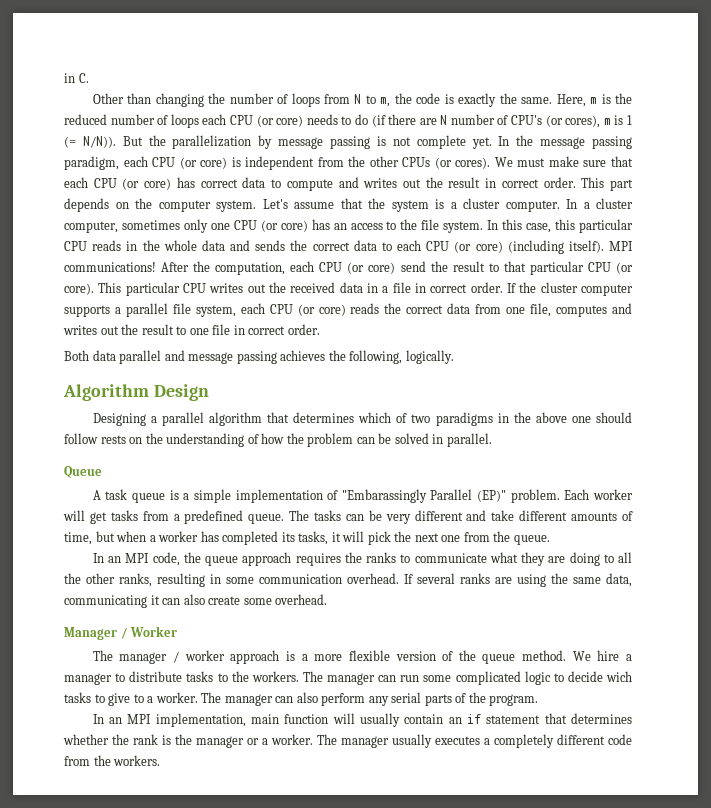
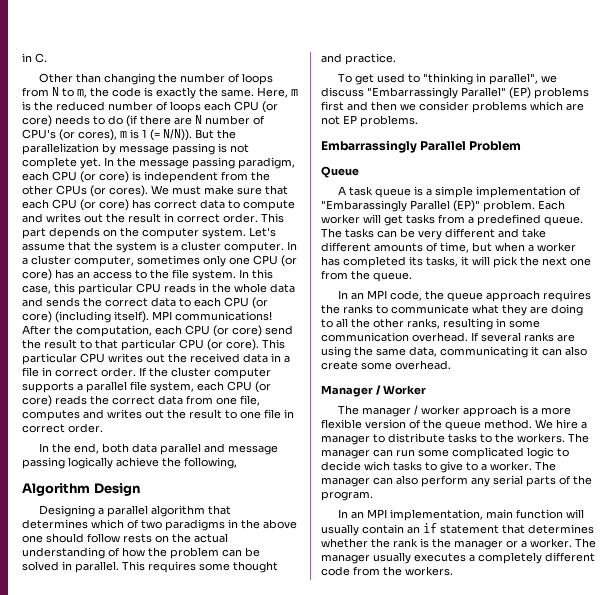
- Both data parallel and message passing achieves the following, logically.
+ In the end, both data parallel and message passing logically achieve the following,
- Designing a parallel algorithm that determines which of two paradigms in the above one should follow rests on the understanding of how the problem can be solved in parallel.
+ Designing a parallel algorithm that determines which of two paradigms in the above one should follow rests on the actual understanding of how the problem can be solved in parallel. This requires some thought and practice.
+ To get used to "thinking in parallel", we discuss "Embarrassingly Parallel" (EP) problems first and then we consider problems which are not EP problems.
+ Embarrassingly Parallel Problem

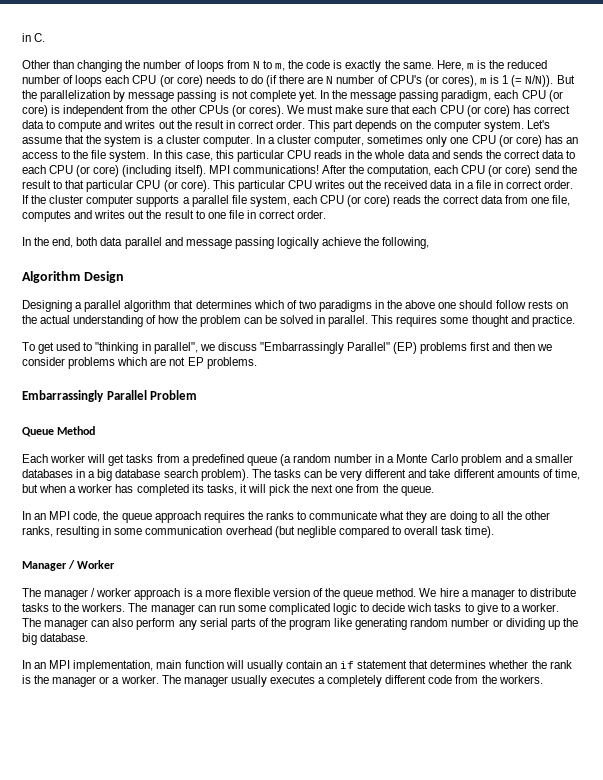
- Queue
- A task queue is a simple implementation of "Embarassingly Parallel (EP)" problem. Each worker will get tasks from a predefined queue.
+ Queue Method
+ Each worker will get tasks from a predefined queue (a random number in a Monte Carlo problem and a smaller databases in a big database search problem).
- In an MPI code, the queue approach requires the ranks to communicate what they are doing to all the other ranks, resulting in some communication overhead. If several ranks are using the same data, communicating it can also create some overhead.
+ In an MPI code, the queue approach requires the ranks to communicate what they are doing to all the other ranks, resulting in some communication overhead (but neglible compared to overall task time).
- The manager can also perform any serial parts of the program.
+ The manager can also perform any serial parts of the program like generating random number or dividing up the big database.

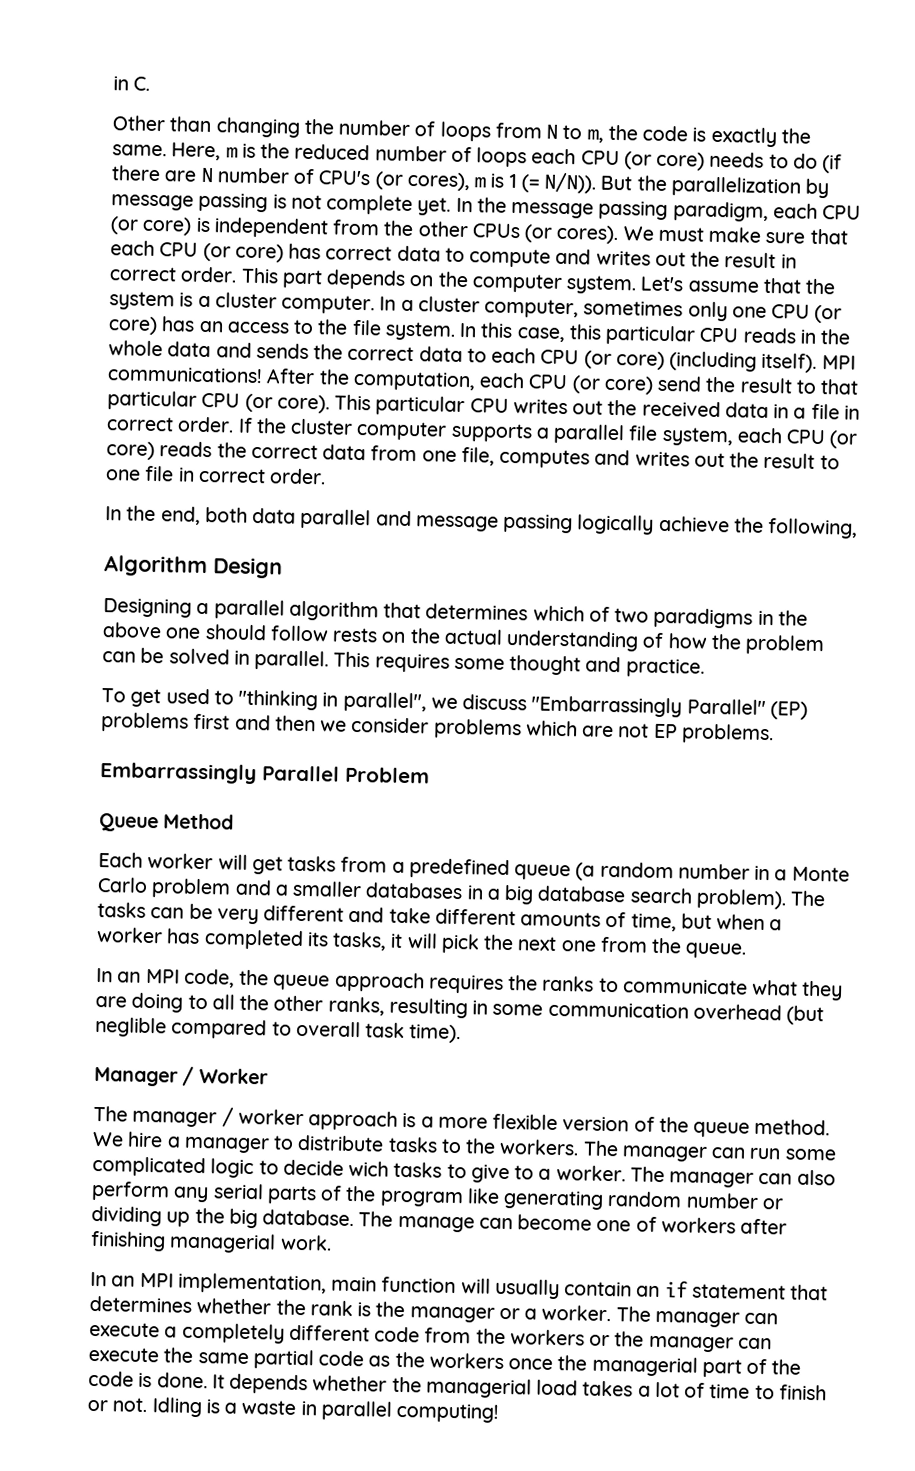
+ The manage can become one of workers after finishing managerial work.
- The manager usually executes a completely different code from the workers.
+ The manager can execute a completely different code from the workers or the manager can execute the same partial code as the workers once the managerial part of the code is done. It depends whether the managerial load takes a lot of time to finish or not. Idling is a waste in parallel computing!

